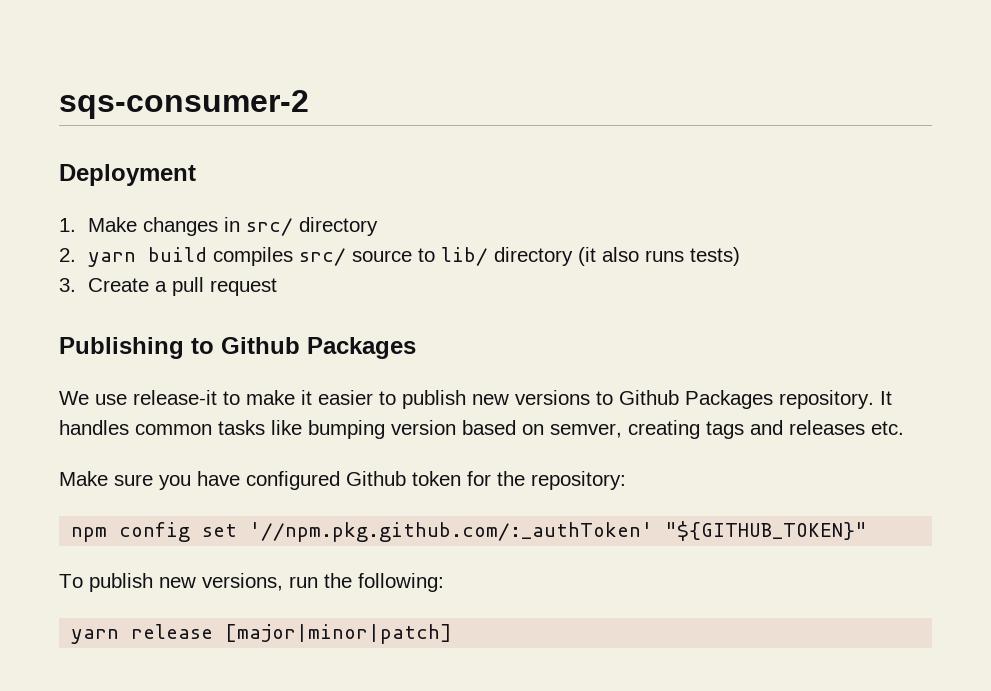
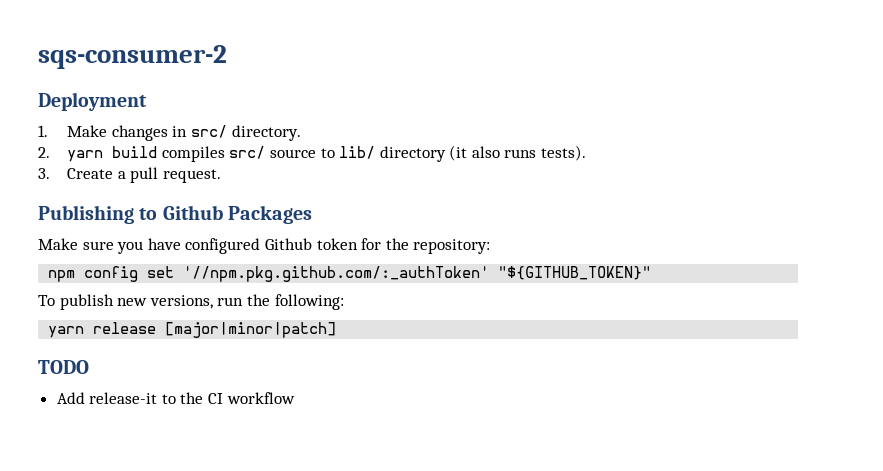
- 1. Make changes in src/ directory
+ 1. Make changes in src/ directory.
- 2. yarn build compiles src/ source to lib/ directory (it also runs tests)
+ 2. yarn build compiles src/ source to lib/ directory (it also runs tests).
- 3. Create a pull request
+ 3. Create a pull request.
- We use release-it to make it easier to publish new versions to Github Packages repository. It handles common tasks like bumping version based on semver, creating tags and releases etc.
+ TODO
+ Add release-it to the CI workflow

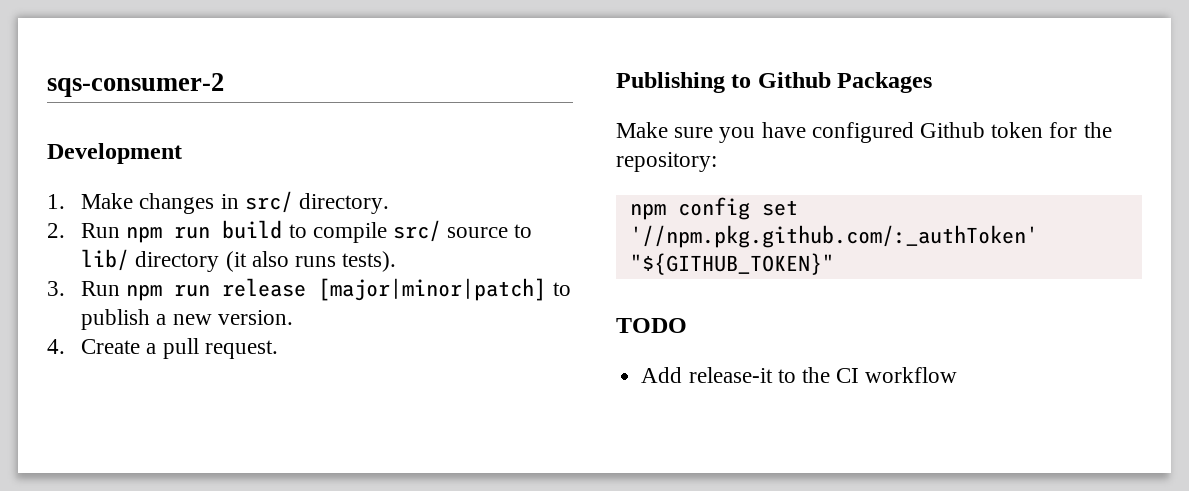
- Deployment
+ Development
- 2. yarn build compiles src/ source to lib/ directory (it also runs tests).
+ 2. Run npm run build to compile src/ source to lib/ directory (it also runs tests).
- 3. Create a pull request.
+ 3. Run npm run release [major|minor|patch] to publish a new version.
+ 4. Create a pull request.
- To publish new versions, run the following:
- yarn release [major|minor|patch]

